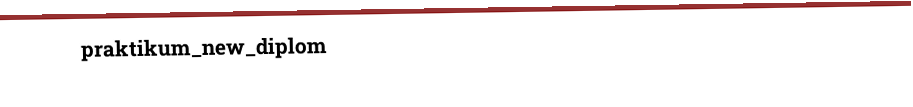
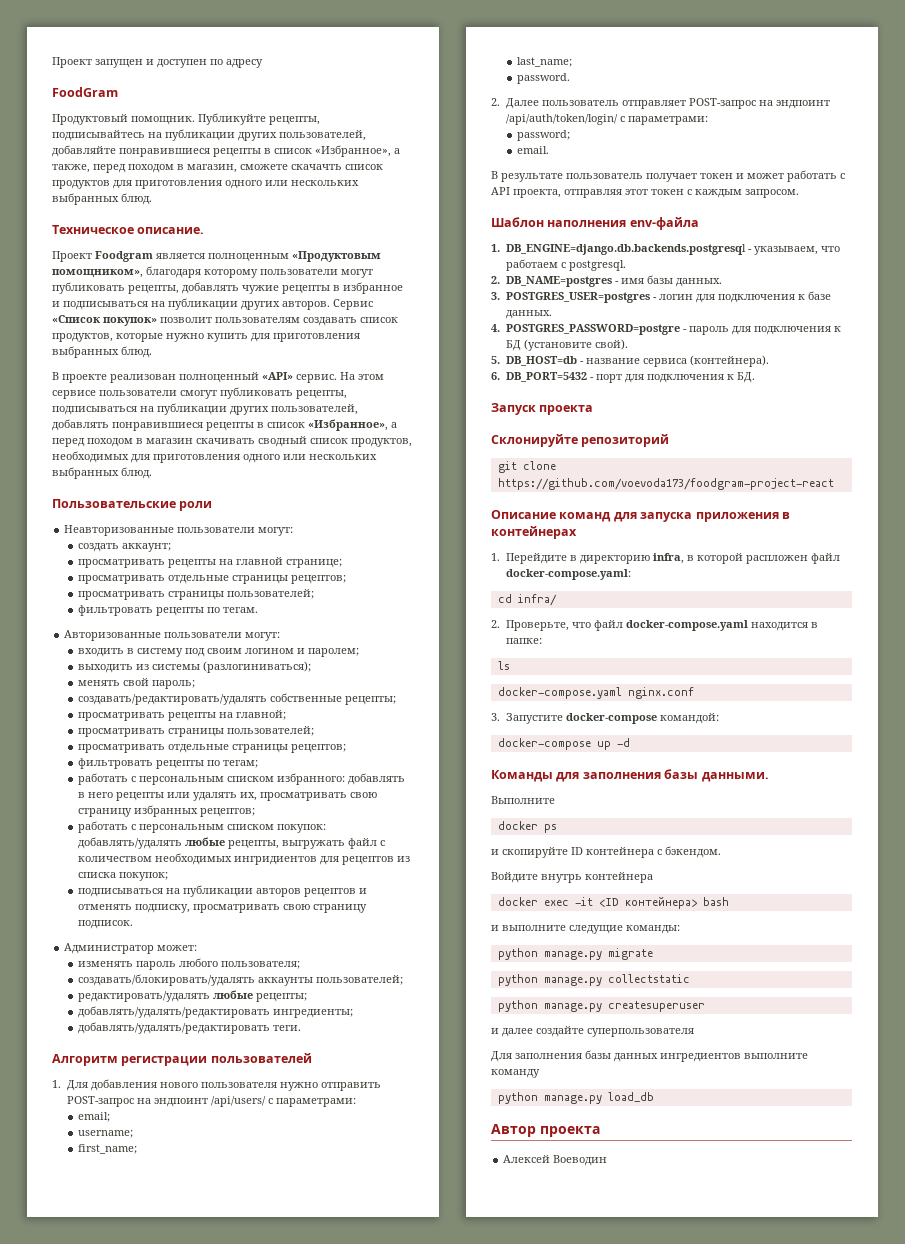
- praktikum_new_diplom
+ Проект запущен и доступен по адресу
+ FoodGram
+ Продуктовый помощник. Публикуйте рецепты, подписывайтесь на публикации других пользователей, добавляйте понравившиеся рецепты в список «Избранное», а также, перед походом в магазин, сможете скачачть список продуктов для приготовления одного или нескольких выбранных блюд.
+ Техническое описание.
+ Проект Foodgram является полноценным «Продуктовым помощником», благодаря которому пользователи могут публиковать рецепты, добавлять чужие рецепты в избранное и подписываться на публикации других авторов. Сервис «Список покупок» позволит пользователям создавать список продуктов, которые нужно купить для приготовления выбранных блюд.
+ В проекте реализован полноценный «API» сервис. На этом сервисе пользователи смогут публиковать рецепты, подписываться на публикации других пользователей, добавлять понравившиеся рецепты в список «Избранное», а перед походом в магазин скачивать сводный список продуктов, необходимых для приготовления одного или нескольких выбранных блюд.
+ Пользовательские роли
+ Неавторизованные пользователи могут:
+ создать аккаунт;
+ просматривать рецепты на главной странице;
+ просматривать отдельные страницы рецептов;
+ просматривать страницы пользователей;
+ фильтровать рецепты по тегам.
+ Авторизованные пользователи могут:
+ входить в систему под своим логином и паролем;
+ выходить из системы (разлогиниваться);
+ менять свой пароль;
+ создавать/редактировать/удалять собственные рецепты;
+ просматривать рецепты на главной;
+ просматривать страницы пользователей;
+ просматривать отдельные страницы рецептов;
+ фильтровать рецепты по тегам;
+ работать с персональным списком избранного: добавлять в него рецепты или удалять их, просматривать свою страницу избранных рецептов;
+ работать с персональным списком покупок: добавлять/удалять любые рецепты, выгружать файл с количеством необходимых ингридиентов для рецептов из списка покупок;
+ подписываться на публикации авторов рецептов и отменять подписку, просматривать свою страницу подписок.
+ Администратор может:
+ изменять пароль любого пользователя;
+ создавать/блокировать/удалять аккаунты пользователей;
+ редактировать/удалять любые рецепты;
+ добавлять/удалять/редактировать ингредиенты;
+ добавлять/удалять/редактировать теги.
+ Алгоритм регистрации пользователей
+ 1. Для добавления нового пользователя нужно отправить POST-запрос на эндпоинт /api/users/ с параметрами:
+ email;
+ username;
+ first_name;
+ last_name;
+ password.
+ 2. Далее пользователь отправляет POST-запрос на эндпоинт /api/auth/token/login/ с параметрами:
+ password;
+ email.
+ В результате пользователь получает токен и может работать с API проекта, отправляя этот токен с каждым запросом.
+ Шаблон наполнения env-файла
+ 1. DB_ENGINE=django.db.backends.postgresql - указываем, что работаем с postgresql.
+ 2. DB_NAME=postgres - имя базы данных.
+ 3. POSTGRES_USER=postgres - логин для подключения к базе данных.
+ 4. POSTGRES_PASSWORD=postgre - пароль для подключения к БД (установите свой).
+ 5. DB_HOST=db - название сервиса (контейнера).
+ 6. DB_PORT=5432 - порт для подключения к БД.
+ Запуск проекта
+ Склонируйте репозиторий
+ git clone https://github.com/voevoda173/foodgram-project-react
+ Описание команд для запуска приложения в контейнерах
+ 1. Перейдите в директорию infra, в которой распложен файл docker-compose.yaml:
+ cd infra/
+ 2. Проверьте, что файл docker-compose.yaml находится в папке:
+ ls
+ docker-compose.yaml nginx.conf
+ 3. Запустите docker-compose командой:
+ docker-compose up -d
+ Команды для заполнения базы данными.
+ Выполните
+ docker ps
+ и скопируйте ID контейнера с бэкендом.
+ Войдите внутрь контейнера
+ docker exec -it <ID контейнера> bash
+ и выполните следущие команды:
+ python manage.py migrate
+ python manage.py collectstatic
+ python manage.py createsuperuser
+ и далее создайте суперпользователя
+ Для заполнения базы данных ингредиентов выполните команду
+ python manage.py load_db
+ Автор проекта
+ Алексей Воеводин

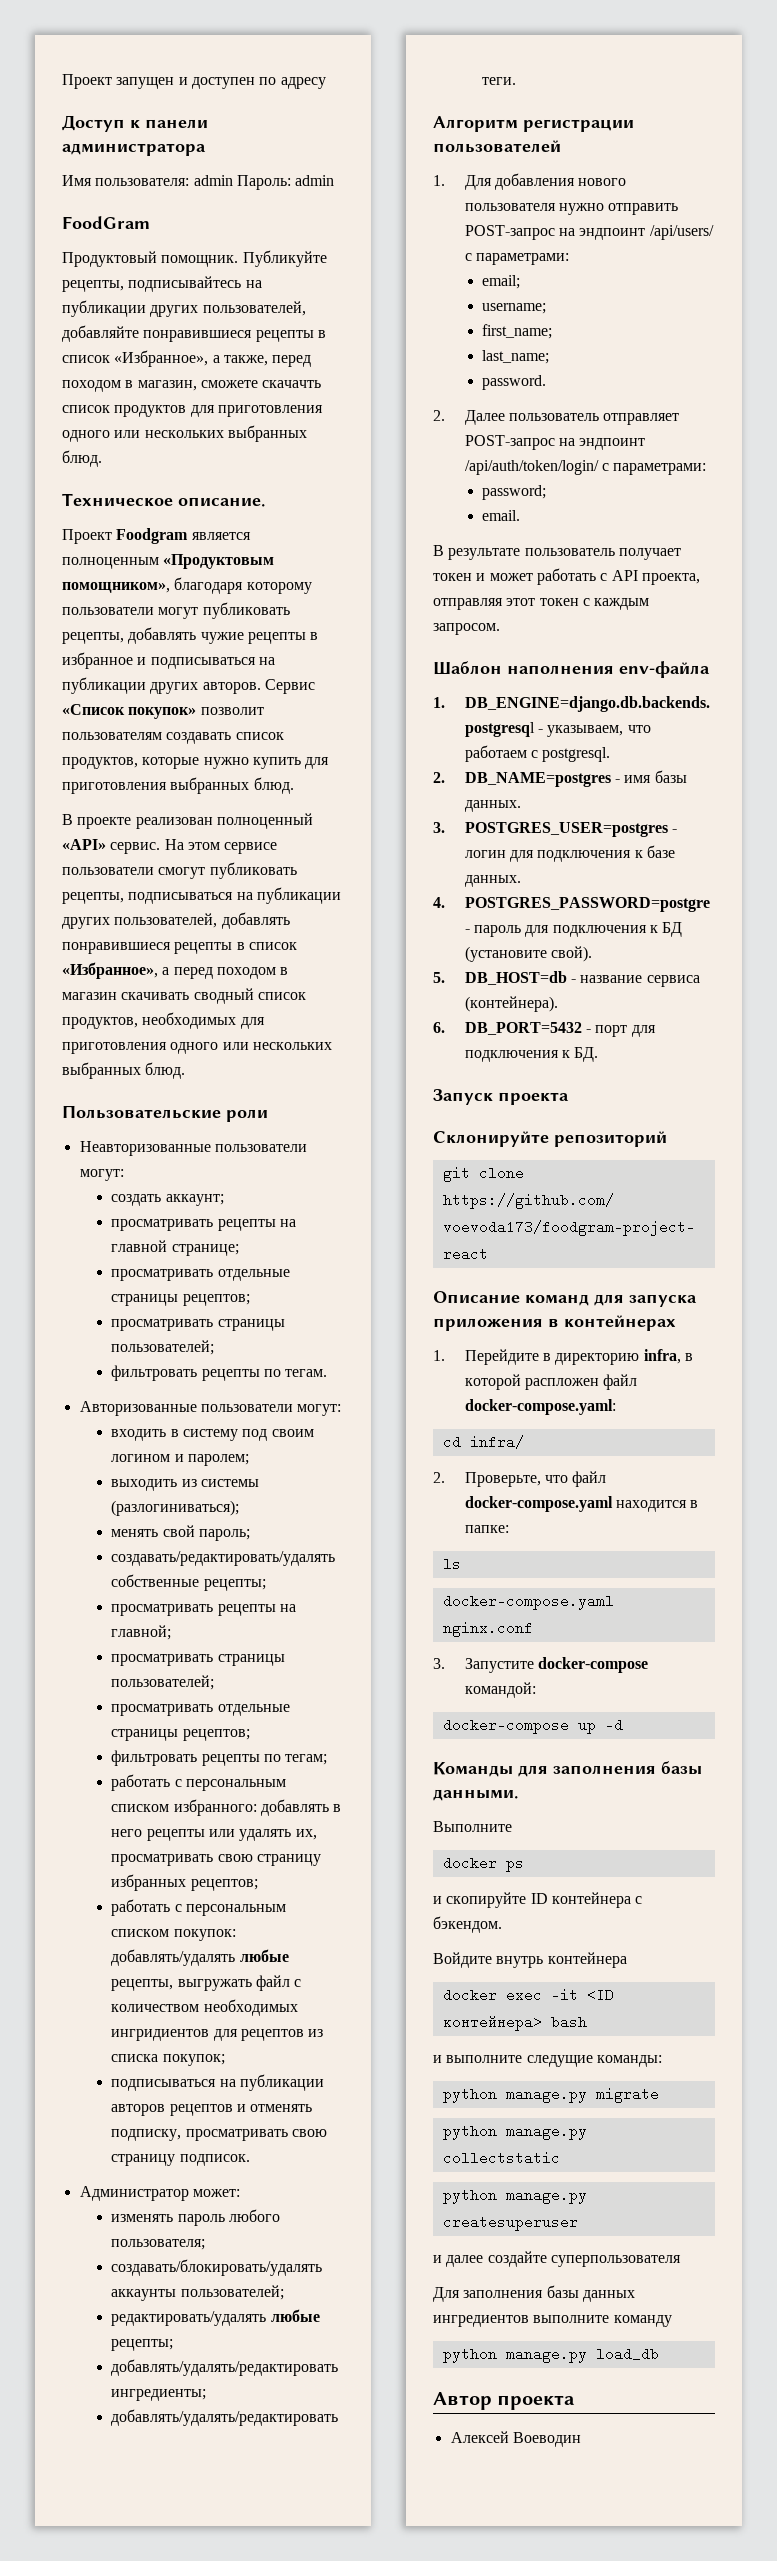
+ Доступ к панели администратора
+ Имя пользователя: admin Пароль: admin

